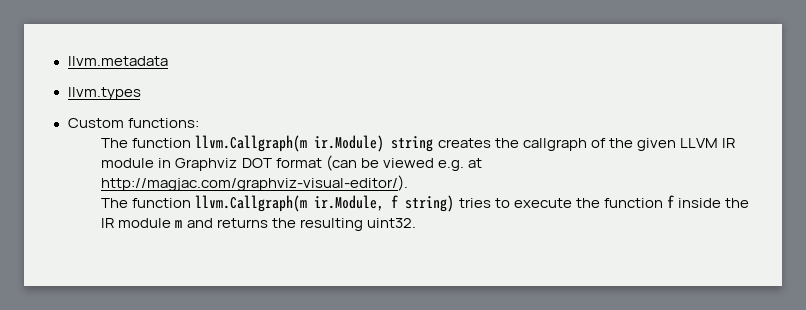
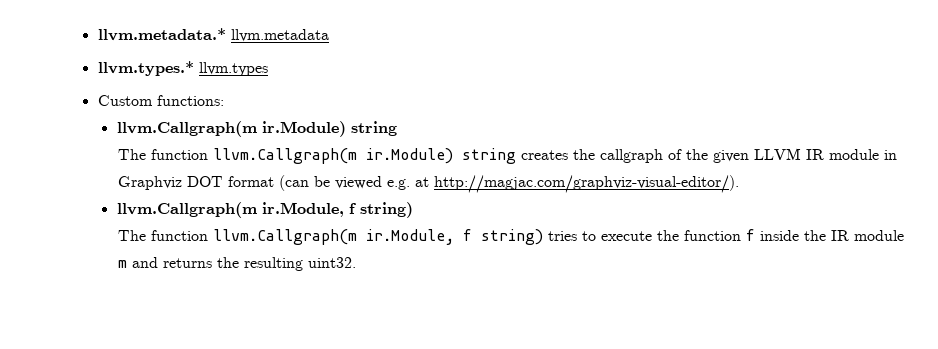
- llvm.metadata
+ llvm.metadata.* llvm.metadata
- llvm.types
+ llvm.types.* llvm.types
  Custom functions:
+ llvm.Callgraph(m ir.Module) string
  The function llvm.Callgraph(m ir.Module) string creates the callgraph of the given LLVM IR module in Graphviz DOT format (can be viewed e.g. at http://magjac.com/graphviz-visual-editor/).
+ llvm.Callgraph(m ir.Module, f string)

